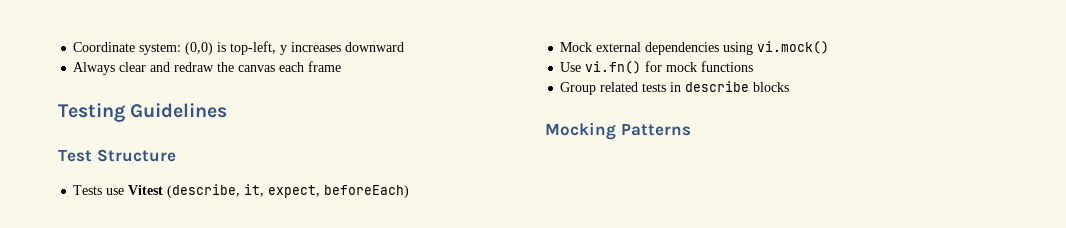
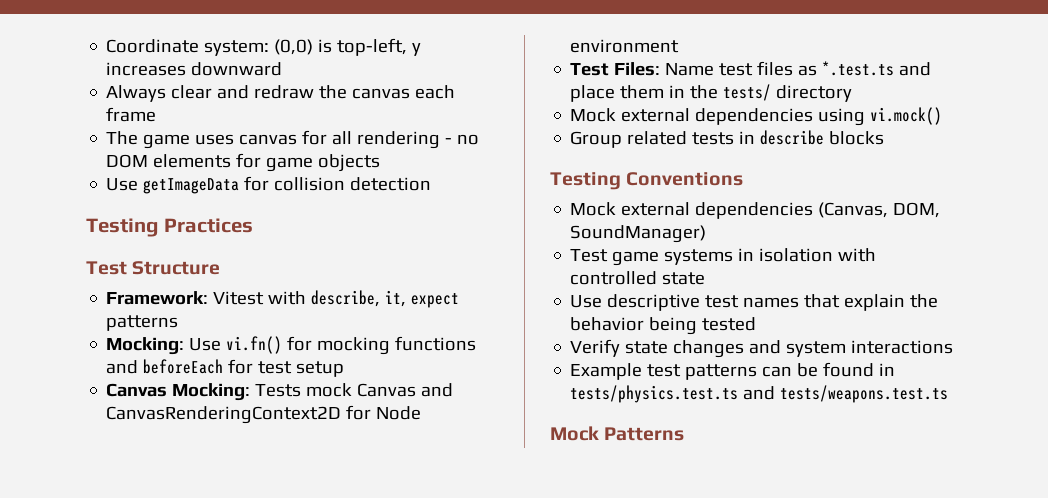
- Testing Guidelines
+ The game uses canvas for all rendering - no DOM elements for game objects
+ Use getImageData for collision detection
+ Testing Practices
- Tests use Vitest (describe, it, expect, beforeEach)
+ Framework: Vitest with describe, it, expect patterns
+ Mocking: Use vi.fn() for mocking functions and beforeEach for test setup
+ Canvas Mocking: Tests mock Canvas and CanvasRenderingContext2D for Node environment
+ Test Files: Name test files as *.test.ts and place them in the tests/ directory
- Use vi.fn() for mock functions
- Mocking Patterns
+ Testing Conventions
+ Mock external dependencies (Canvas, DOM, SoundManager)
+ Test game systems in isolation with controlled state
+ Use descriptive test names that explain the behavior being tested
+ Verify state changes and system interactions
+ Example test patterns can be found in tests/physics.test.ts and tests/weapons.test.ts
+ Mock Patterns

